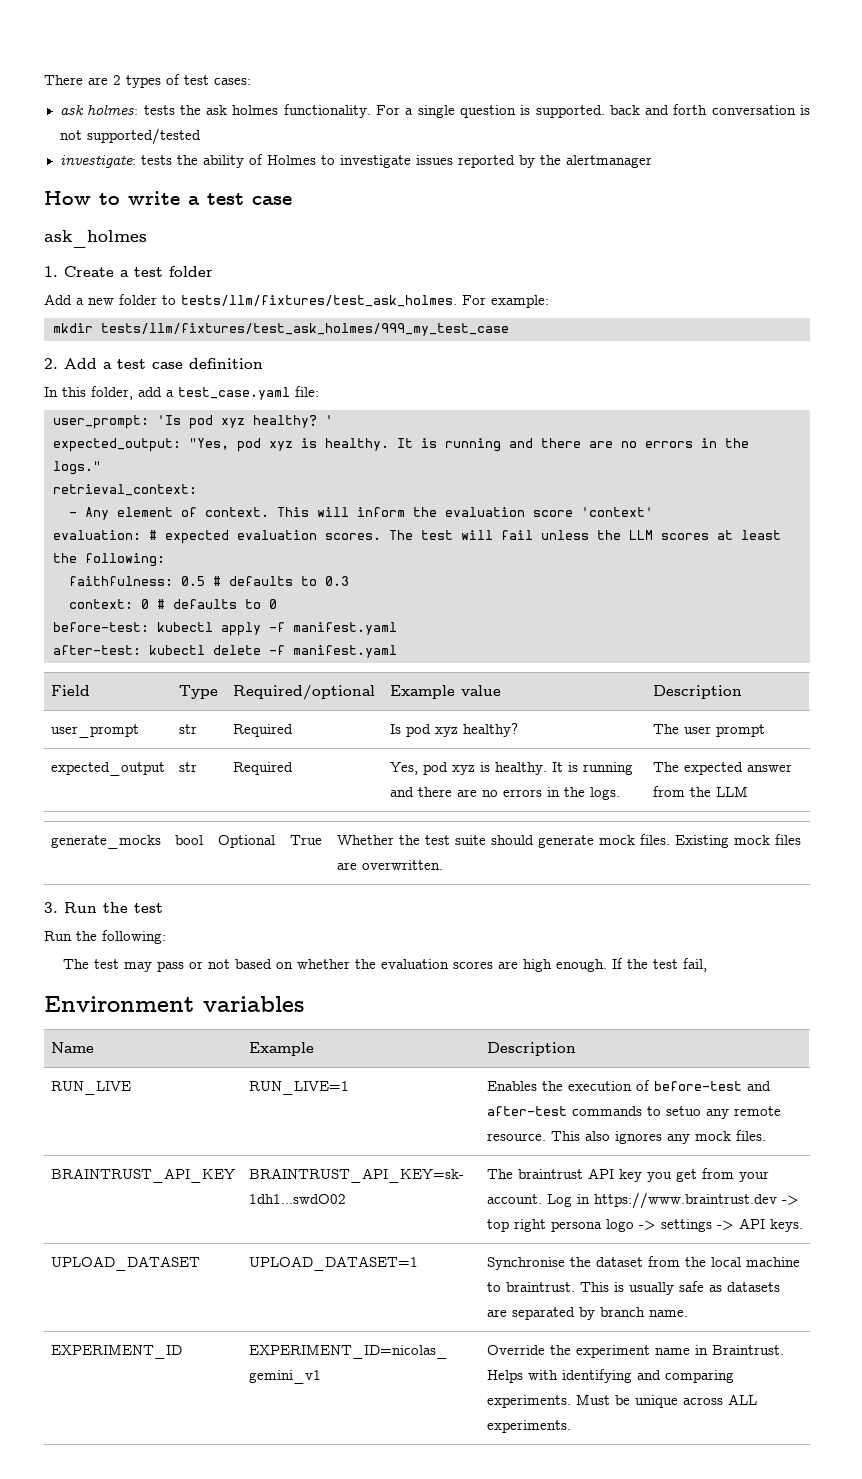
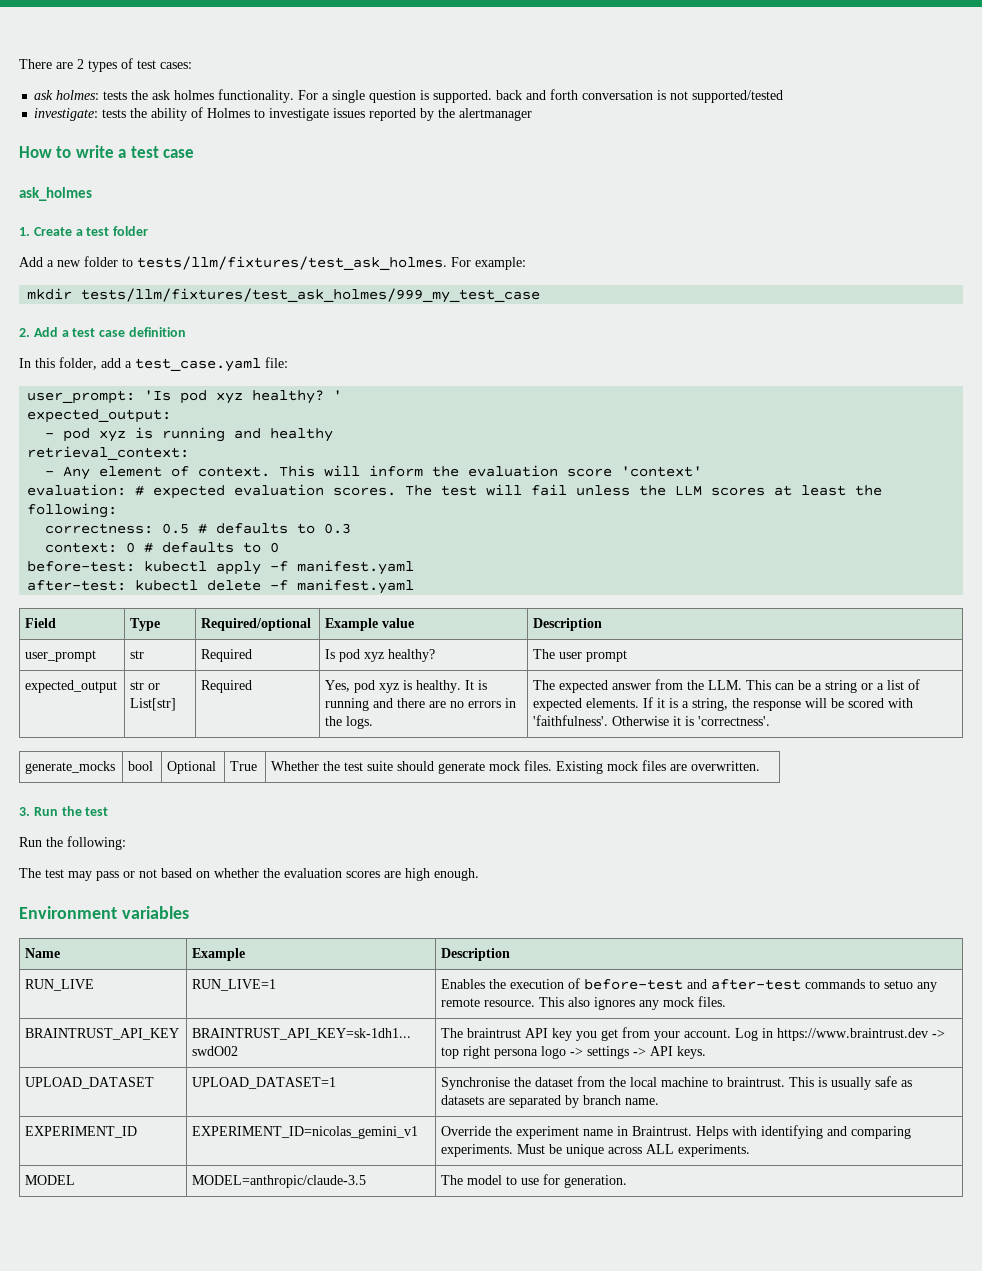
- expected_output: "Yes, pod xyz is healthy. It is running and there are no errors in the logs."
+ expected_output:
+ - pod xyz is running and healthy
- faithfulness: 0.5 # defaults to 0.3
+ correctness: 0.5 # defaults to 0.3
- expected_output | str
+ expected_output | str or List[str]
- The expected answer from the LLM
+ The expected answer from the LLM. This can be a string or a list of expected elements. If it is a string, the response will be scored with 'faithfulness'. Otherwise it is 'correctness'.
- If the test fail,
+ MODEL | MODEL=anthropic/claude-3.5 | The model to use for generation.

